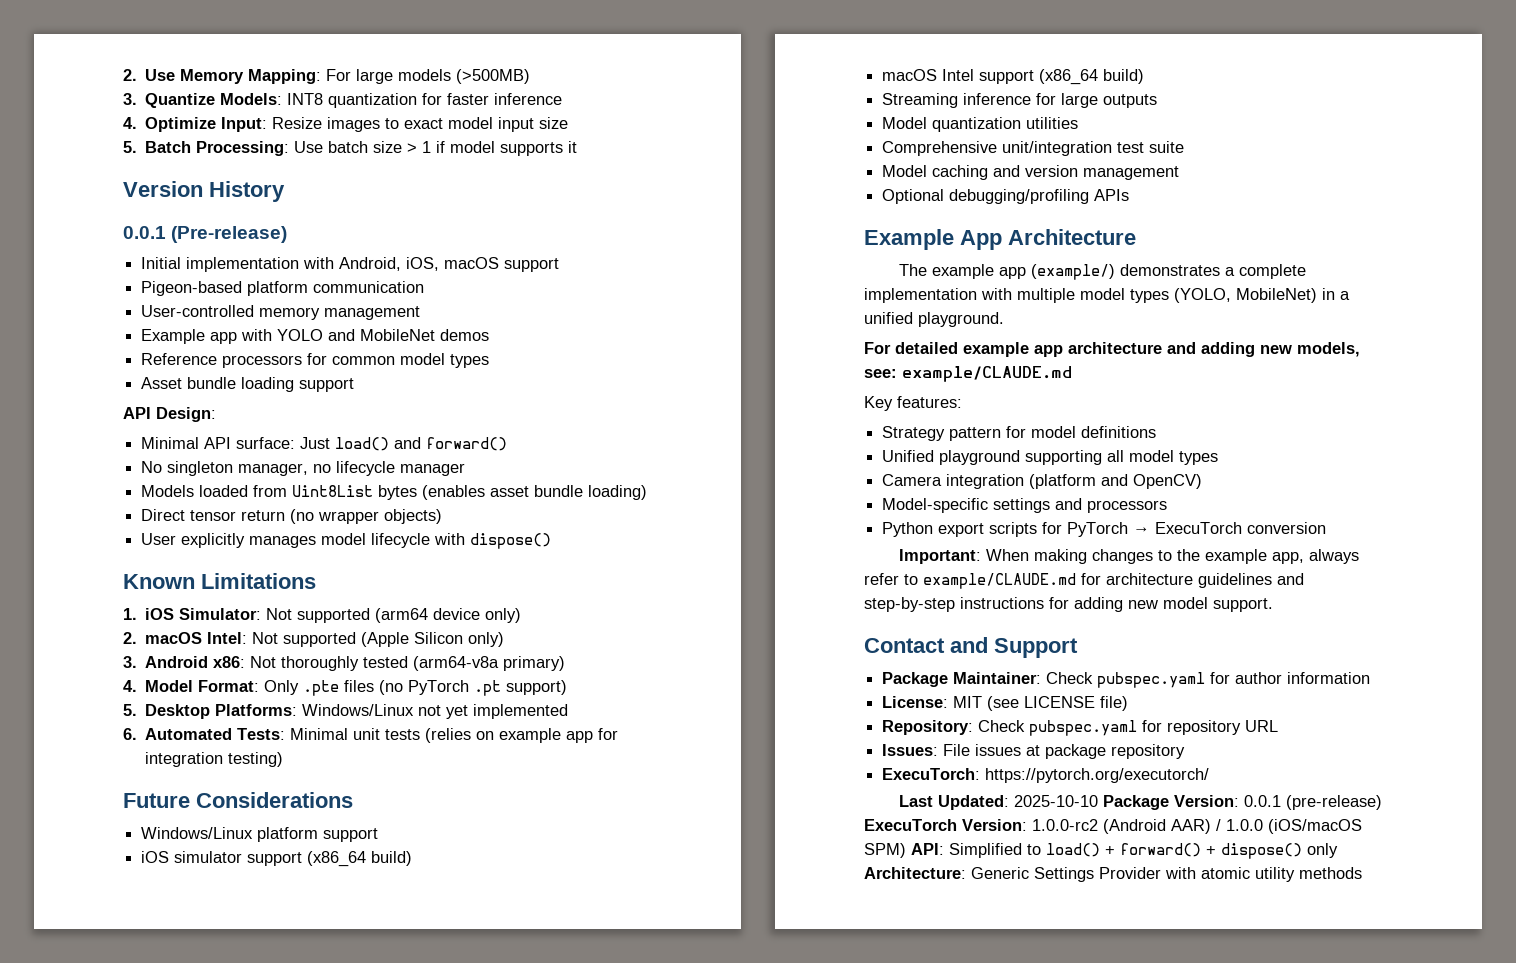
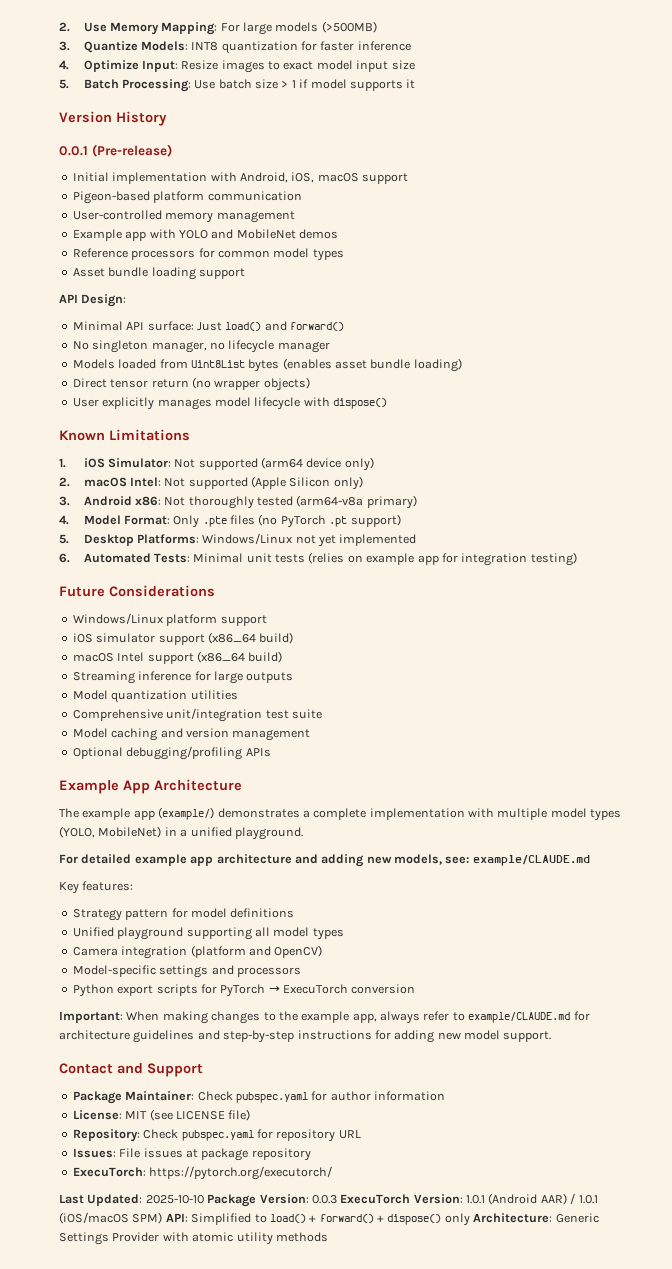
- Last Updated: 2025-10-10 Package Version: 0.0.1 (pre-release) ExecuTorch Version: 1.0.0-rc2 (Android AAR) / 1.0.0 (iOS/macOS SPM) API: Simplified to load() + forward() + dispose() only Architecture: Generic Settings Provider with atomic utility methods
+ Last Updated: 2025-10-10 Package Version: 0.0.3 ExecuTorch Version: 1.0.1 (Android AAR) / 1.0.1 (iOS/macOS SPM) API: Simplified to load() + forward() + dispose() only Architecture: Generic Settings Provider with atomic utility methods

